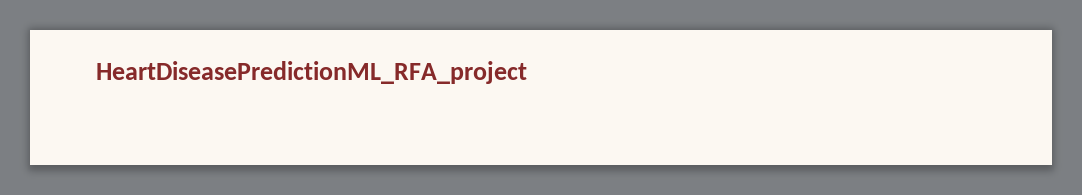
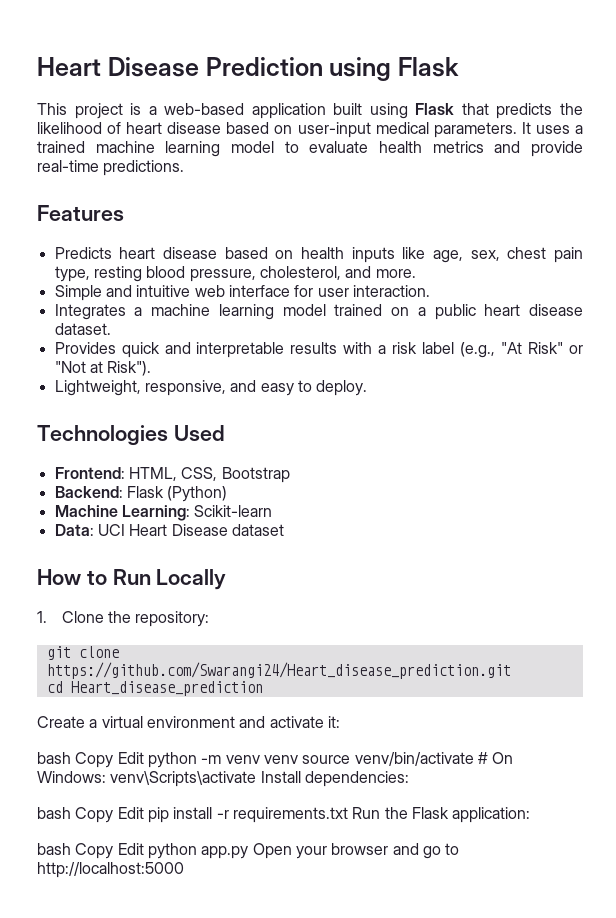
- HeartDiseasePredictionML_RFA_project
+ Heart Disease Prediction using Flask
+ This project is a web-based application built using Flask that predicts the likelihood of heart disease based on user-input medical parameters. It uses a trained machine learning model to evaluate health metrics and provide real-time predictions.
+ Features
+ Predicts heart disease based on health inputs like age, sex, chest pain type, resting blood pressure, cholesterol, and more.
+ Simple and intuitive web interface for user interaction.
+ Integrates a machine learning model trained on a public heart disease dataset.
+ Provides quick and interpretable results with a risk label (e.g., "At Risk" or "Not at Risk").
+ Lightweight, responsive, and easy to deploy.
+ Technologies Used
+ Frontend: HTML, CSS, Bootstrap
+ Backend: Flask (Python)
+ Machine Learning: Scikit-learn
+ Data: UCI Heart Disease dataset
+ How to Run Locally
+ 1. Clone the repository:
+ git clone https://github.com/Swarangi24/Heart_disease_prediction.git
+ cd Heart_disease_prediction
+ Create a virtual environment and activate it:
+ bash Copy Edit python -m venv venv source venv/bin/activate # On Windows: venv\Scripts\activate Install dependencies:
+ bash Copy Edit pip install -r requirements.txt Run the Flask application:
+ bash Copy Edit python app.py Open your browser and go to http://localhost:5000

